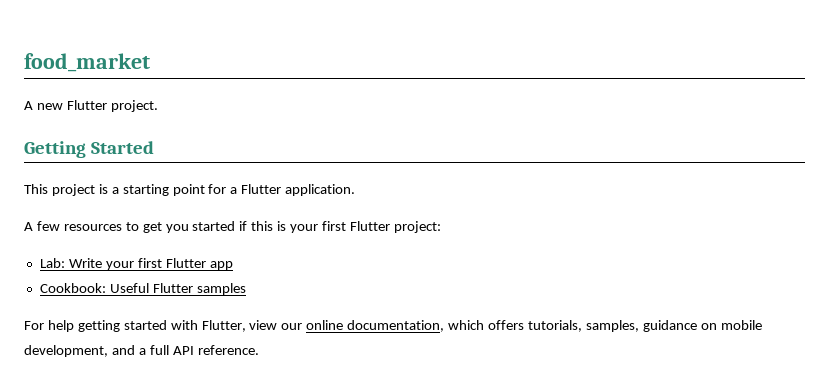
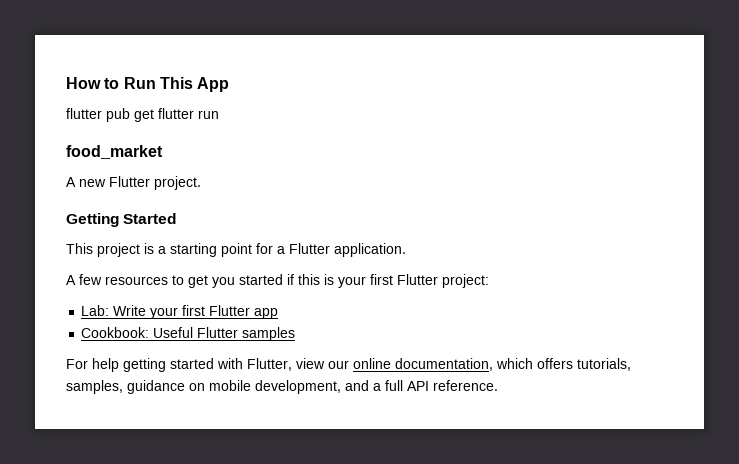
+ How to Run This App
+ flutter pub get flutter run

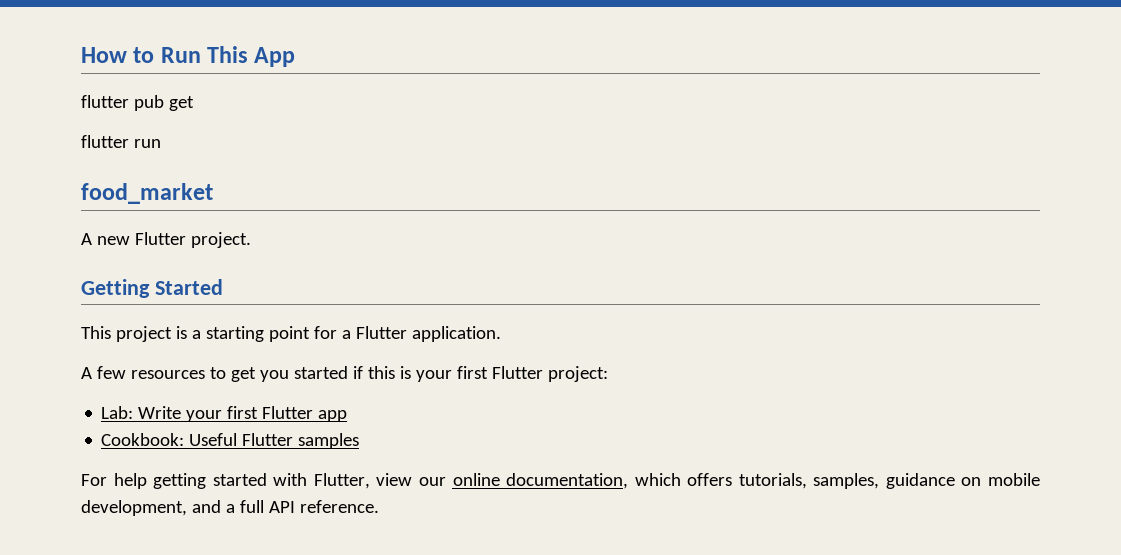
- flutter pub get flutter run
+ flutter pub get
+ flutter run

